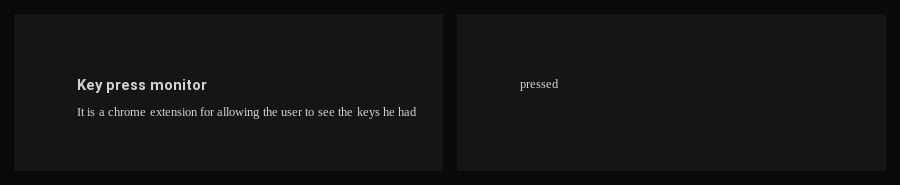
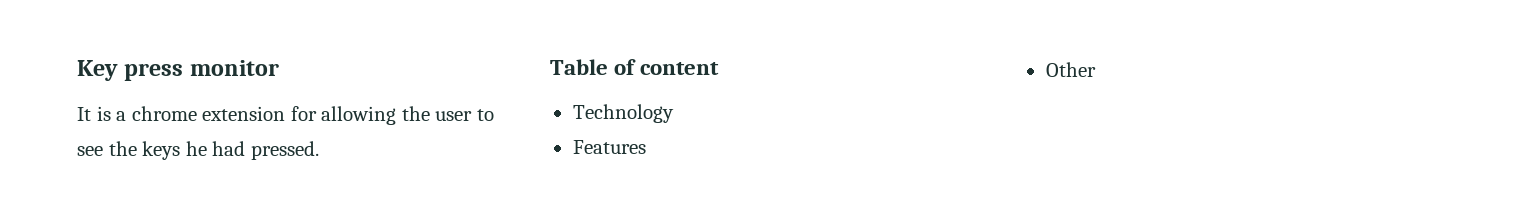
- It is a chrome extension for allowing the user to see the keys he had pressed
+ It is a chrome extension for allowing the user to see the keys he had pressed.
+ Table of content
+ Technology
+ Features
+ Other

